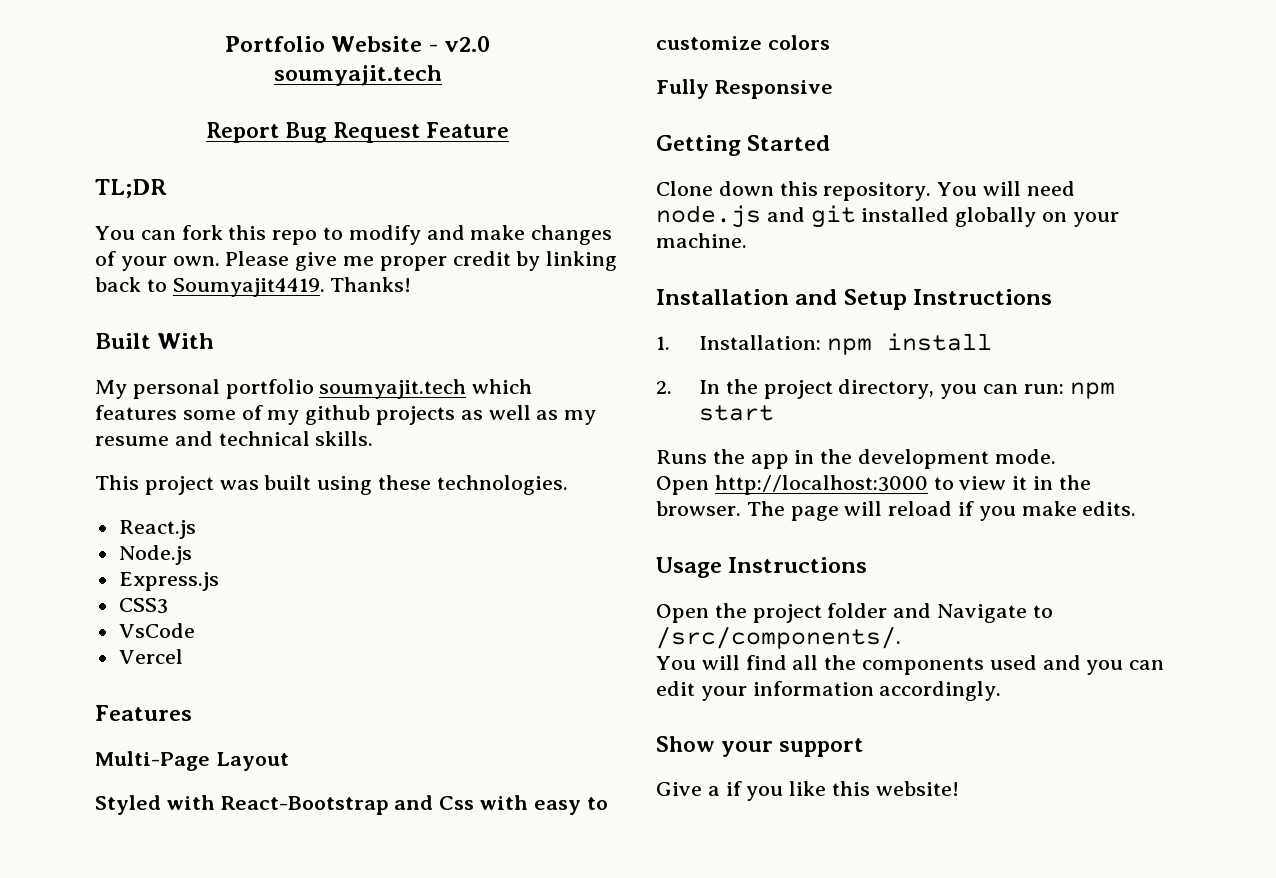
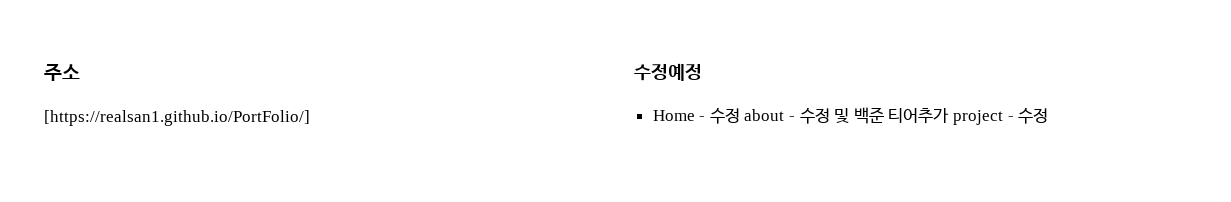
- Portfolio Website - v2.0
- soumyajit.tech
- Report Bug Request Feature
- TL;DR
- You can fork this repo to modify and make changes of your own. Please give me proper credit by linking back to Soumyajit4419. Thanks!
- Built With
- My personal portfolio soumyajit.tech which features some of my github projects as well as my resume and technical skills.
- This project was built using these technologies.
- React.js
- Node.js
- Express.js
- CSS3
- VsCode
- Vercel
- Features
- Multi-Page Layout
- Styled with React-Bootstrap and Css with easy to customize colors
- Fully Responsive
- Getting Started
- Clone down this repository. You will need node.js and git installed globally on your machine.
- Installation and Setup Instructions
- 1. Installation: npm install
- 2. In the project directory, you can run: npm start
- Runs the app in the development mode.
- Open http://localhost:3000 to view it in the browser. The page will reload if you make edits.
- Usage Instructions
- Open the project folder and Navigate to /src/components/.
- You will find all the components used and you can edit your information accordingly.
- Show your support
- Give a if you like this website!
+ 주소
+ [https://realsan1.github.io/PortFolio/]
+ 수정예정
+ Home - 수정 about - 수정 및 백준 티어추가 project - 수정

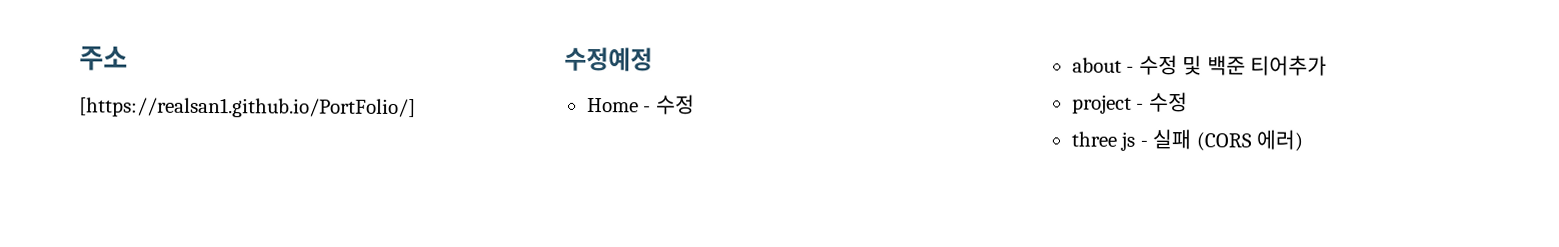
- Home - 수정 about - 수정 및 백준 티어추가 project - 수정
+ Home - 수정
+ about - 수정 및 백준 티어추가
+ project - 수정
+ three js - 실패 (CORS 에러)

